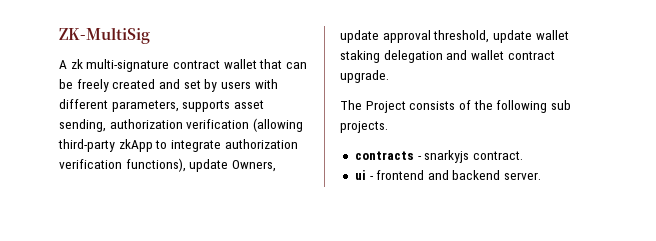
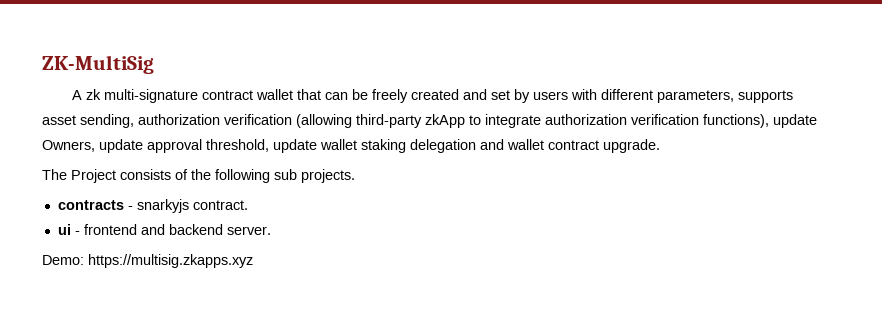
+ Demo: https://multisig.zkapps.xyz

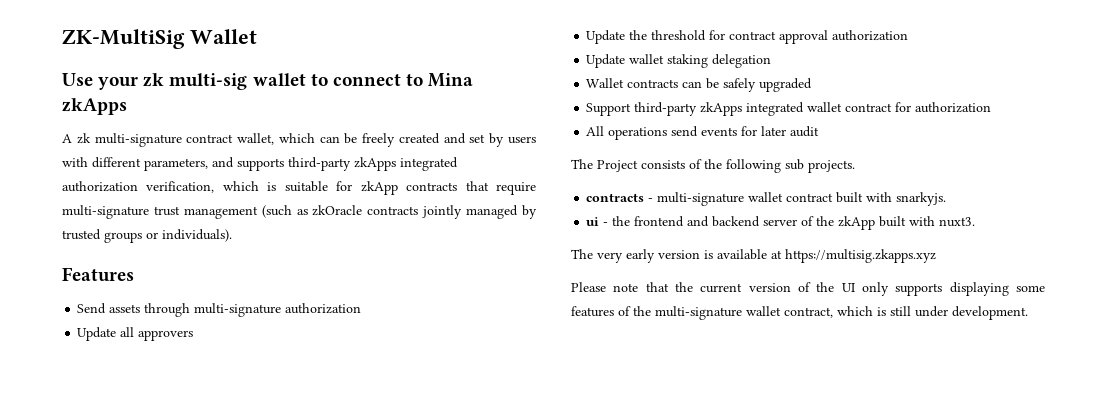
- ZK-MultiSig
+ ZK-MultiSig Wallet
+ Use your zk multi-sig wallet to connect to Mina zkApps
- A zk multi-signature contract wallet that can be freely created and set by users with different parameters, supports asset sending, authorization verification (allowing third-party zkApp to integrate authorization verification functions), update Owners, update approval threshold, update wallet staking delegation and wallet contract upgrade.
+ A zk multi-signature contract wallet, which can be freely created and set by users with different parameters, and supports third-party zkApps integrated authorization verification, which is suitable for zkApp contracts that require multi-signature trust management (such as zkOracle contracts jointly managed by trusted groups or individuals).
+ Features
+ Send assets through multi-signature authorization
+ Update all approvers
+ Update the threshold for contract approval authorization
+ Update wallet staking delegation
+ Wallet contracts can be safely upgraded
+ Support third-party zkApps integrated wallet contract for authorization
+ All operations send events for later audit
- contracts - snarkyjs contract.
+ contracts - multi-signature wallet contract built with snarkyjs.
- ui - frontend and backend server.
- Demo: https://multisig.zkapps.xyz
+ ui - the frontend and backend server of the zkApp built with nuxt3.
+ The very early version is available at https://multisig.zkapps.xyz
+ Please note that the current version of the UI only supports displaying some features of the multi-signature wallet contract, which is still under development.

